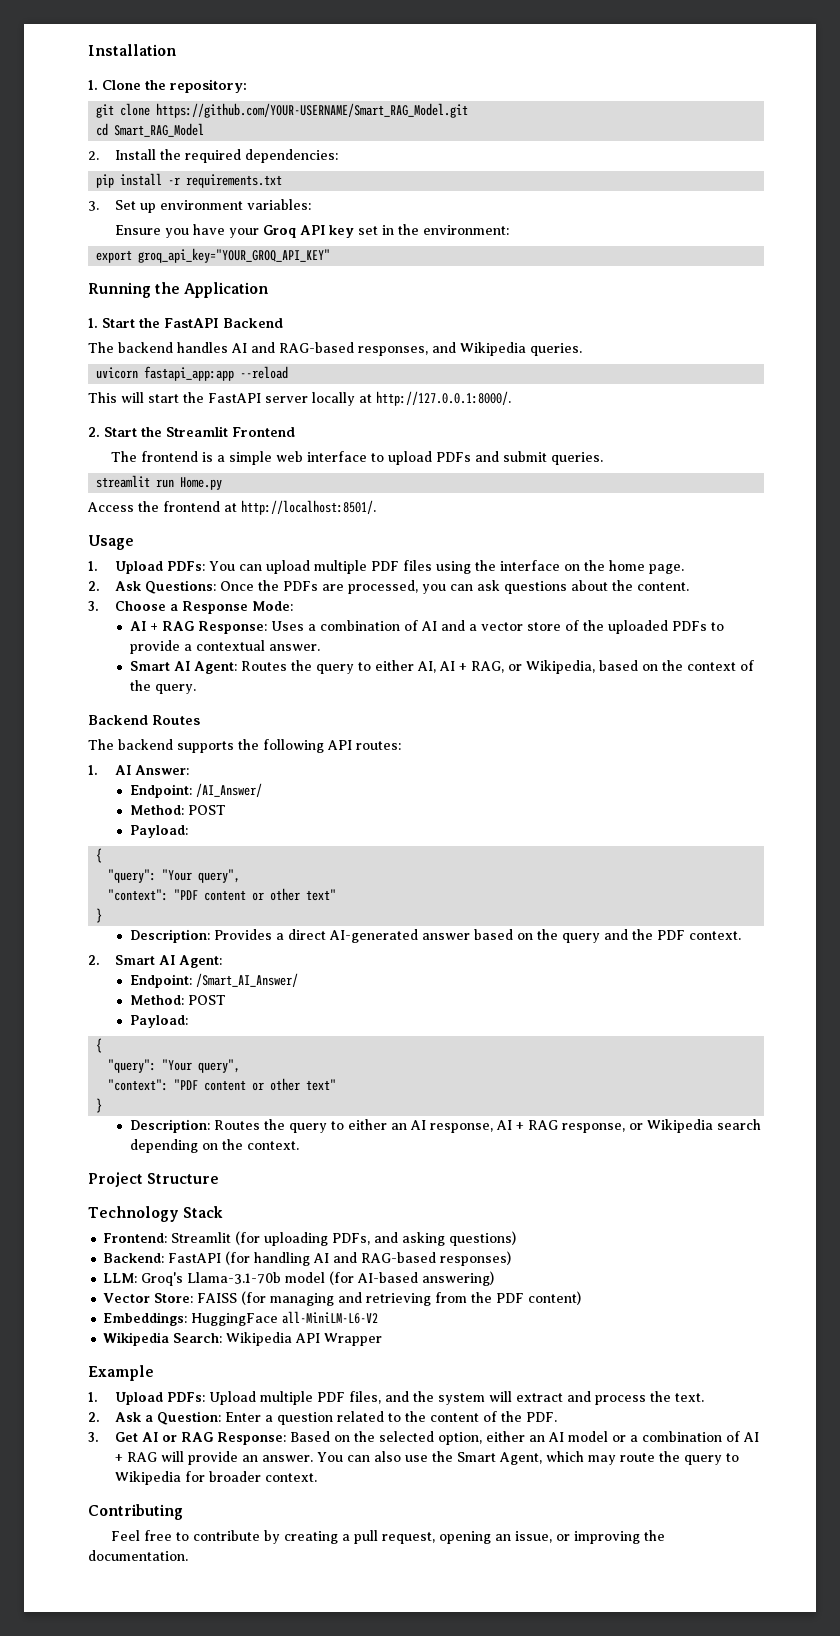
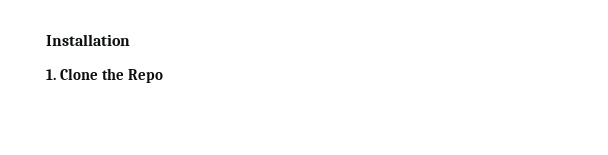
- 1. Clone the repository:
- git clone https://github.com/YOUR-USERNAME/Smart_RAG_Model.git
- cd Smart_RAG_Model
- 2. Install the required dependencies:
- pip install -r requirements.txt
- 3. Set up environment variables:
- Ensure you have your Groq API key set in the environment:
- export groq_api_key="YOUR_GROQ_API_KEY"
- Running the Application
- 1. Start the FastAPI Backend
- The backend handles AI and RAG-based responses, and Wikipedia queries.
- uvicorn fastapi_app:app --reload
- This will start the FastAPI server locally at http://127.0.0.1:8000/.
- 2. Start the Streamlit Frontend
- The frontend is a simple web interface to upload PDFs and submit queries.
- streamlit run Home.py
- Access the frontend at http://localhost:8501/.
- Usage
- 1. Upload PDFs: You can upload multiple PDF files using the interface on the home page.
- 2. Ask Questions: Once the PDFs are processed, you can ask questions about the content.
- 3. Choose a Response Mode:
- AI + RAG Response: Uses a combination of AI and a vector store of the uploaded PDFs to provide a contextual answer.
- Smart AI Agent: Routes the query to either AI, AI + RAG, or Wikipedia, based on the context of the query.
- Backend Routes
- The backend supports the following API routes:
- 1. AI Answer:
- Endpoint: /AI_Answer/
- Method: POST
- Payload:
- {
- "query": "Your query",
- "context": "PDF content or other text"
- }
- Description: Provides a direct AI-generated answer based on the query and the PDF context.
- 2. Smart AI Agent:
- Endpoint: /Smart_AI_Answer/
- Method: POST
- Payload:
- {
- "query": "Your query",
- "context": "PDF content or other text"
- }
- Description: Routes the query to either an AI response, AI + RAG response, or Wikipedia search depending on the context.
- Project Structure
- Technology Stack
- Frontend: Streamlit (for uploading PDFs, and asking questions)
- Backend: FastAPI (for handling AI and RAG-based responses)
- LLM: Groq's Llama-3.1-70b model (for AI-based answering)
- Vector Store: FAISS (for managing and retrieving from the PDF content)
- Embeddings: HuggingFace all-MiniLM-L6-V2
- Wikipedia Search: Wikipedia API Wrapper
- Example
- 1. Upload PDFs: Upload multiple PDF files, and the system will extract and process the text.
- 2. Ask a Question: Enter a question related to the content of the PDF.
- 3. Get AI or RAG Response: Based on the selected option, either an AI model or a combination of AI + RAG will provide an answer. You can also use the Smart Agent, which may route the query to Wikipedia for broader context.
- Contributing
- Feel free to contribute by creating a pull request, opening an issue, or improving the documentation.
+ 1. Clone the Repo

